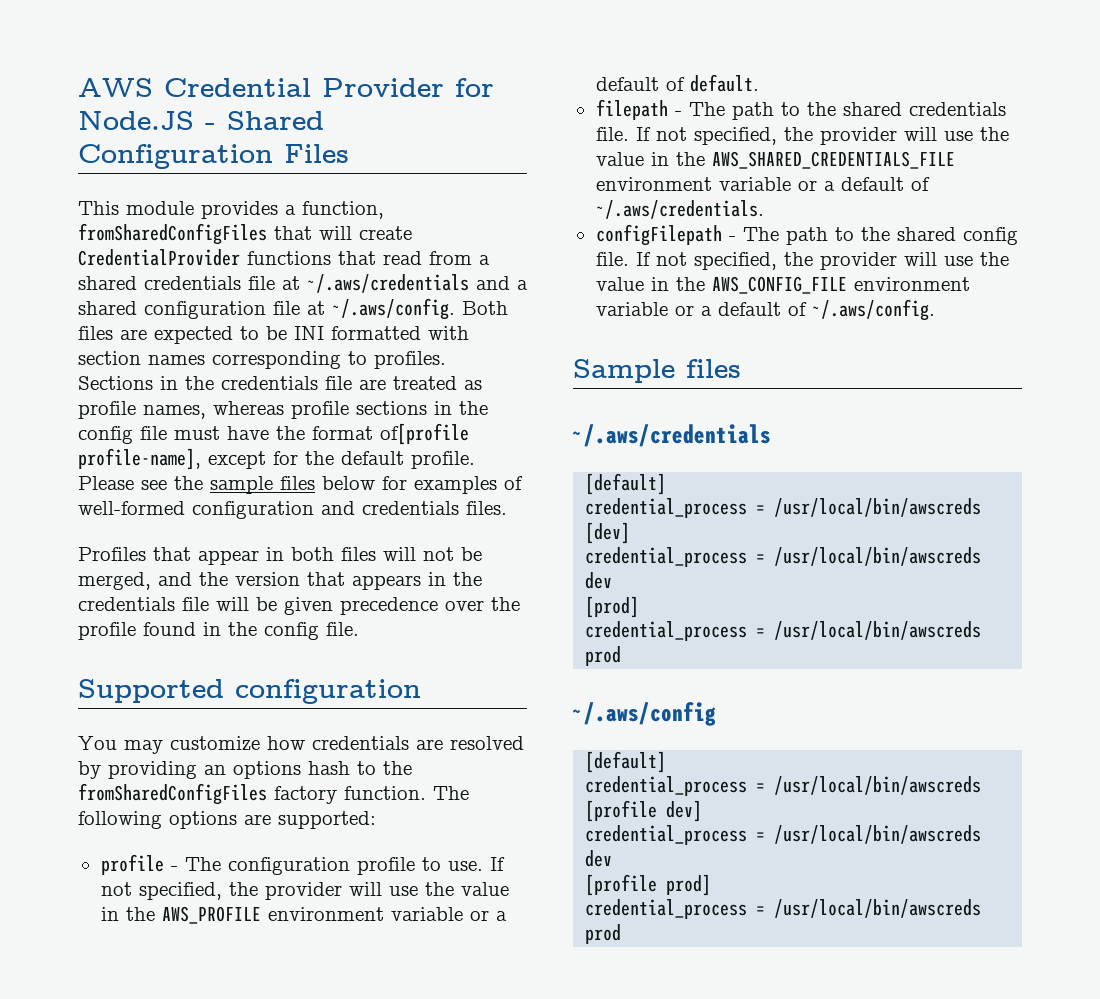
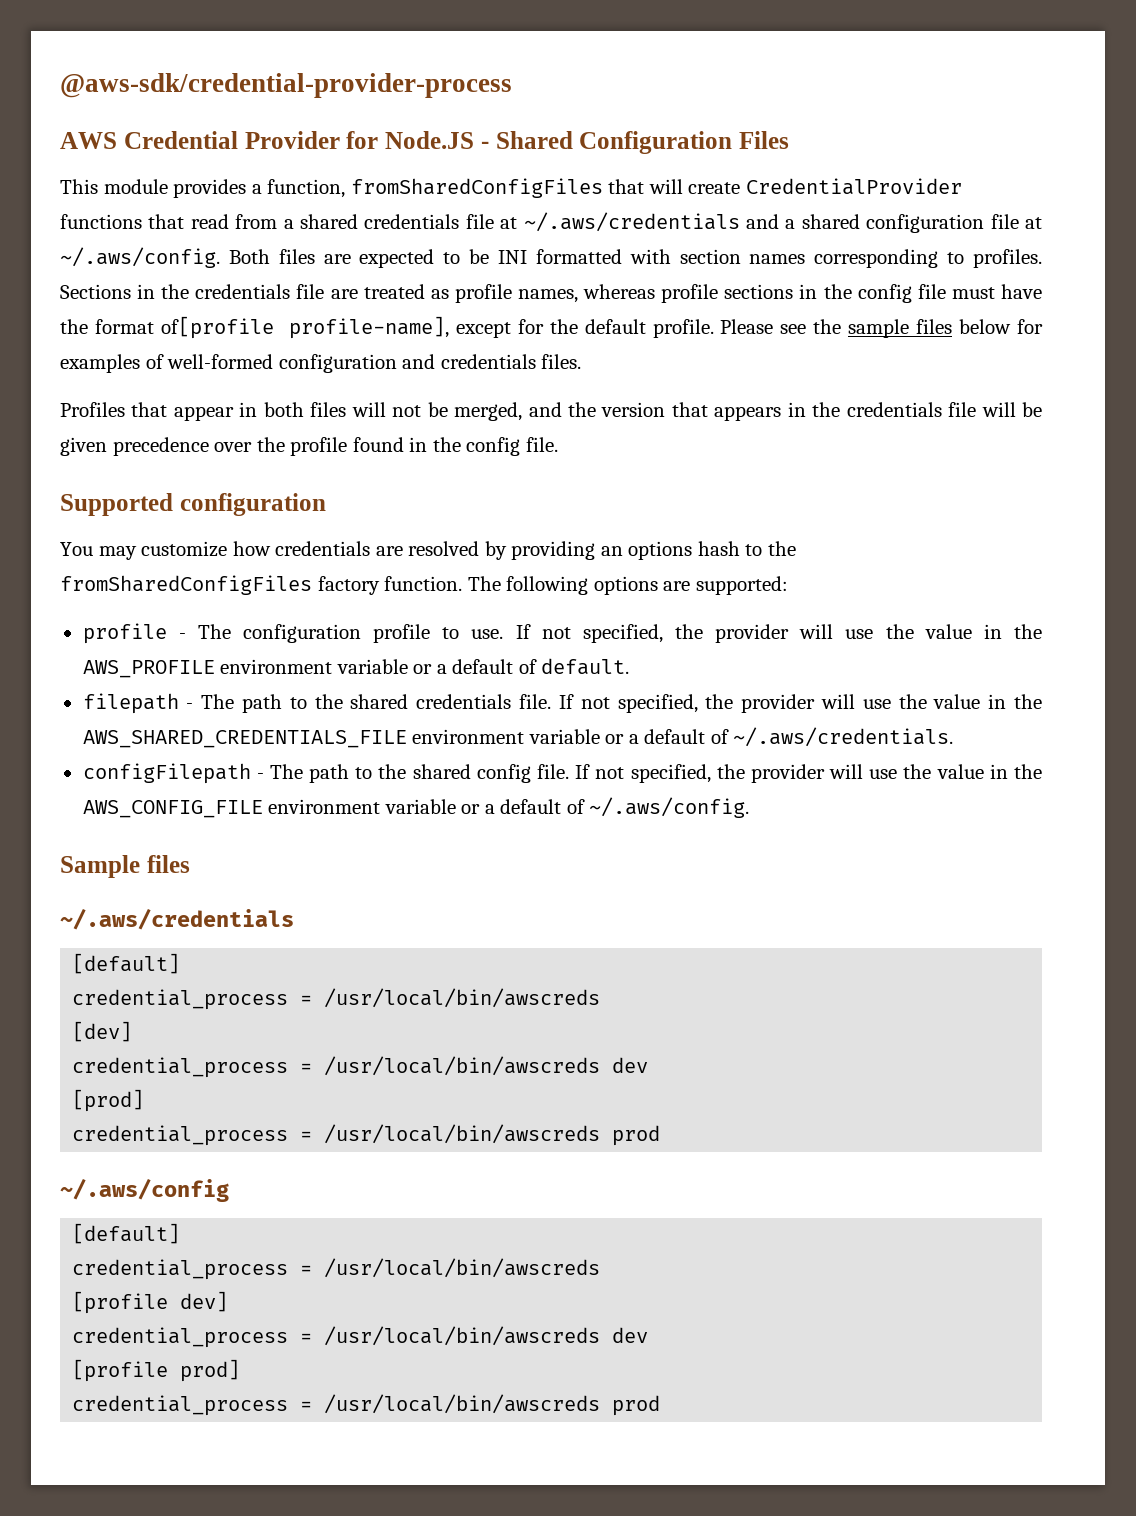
+ @aws-sdk/credential-provider-process

